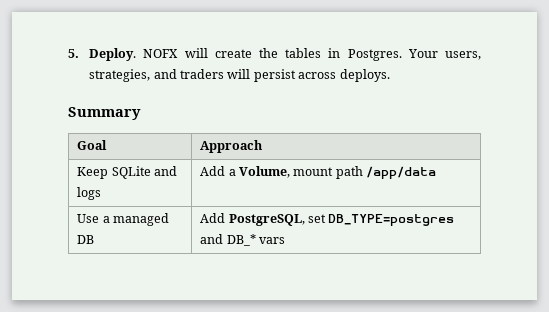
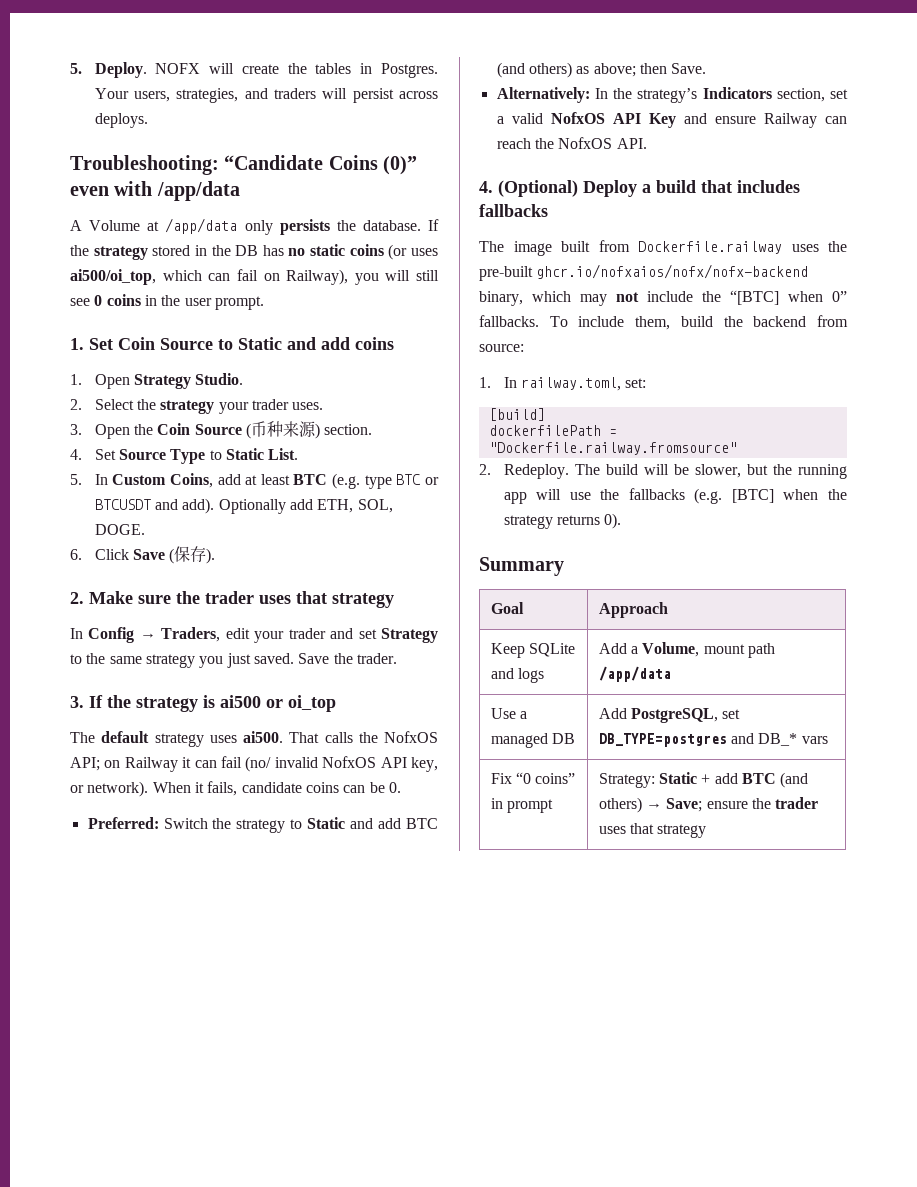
+ Troubleshooting: “Candidate Coins (0)” even with /app/data
+ A Volume at /app/data only persists the database. If the strategy stored in the DB has no static coins (or uses ai500/oi_top, which can fail on Railway), you will still see 0 coins in the user prompt.
+ 1. Set Coin Source to Static and add coins
+ 1. Open Strategy Studio.
+ 2. Select the strategy your trader uses.
+ 3. Open the Coin Source (币种来源) section.
+ 4. Set Source Type to Static List.
+ 5. In Custom Coins, add at least BTC (e.g. type BTC or BTCUSDT and add). Optionally add ETH, SOL, DOGE.
+ 6. Click Save (保存).
+ 2. Make sure the trader uses that strategy
+ In Config → Traders, edit your trader and set Strategy to the same strategy you just saved. Save the trader.
+ 3. If the strategy is ai500 or oi_top
+ The default strategy uses ai500. That calls the NofxOS API; on Railway it can fail (no/ invalid NofxOS API key, or network). When it fails, candidate coins can be 0.
+ Preferred: Switch the strategy to Static and add BTC (and others) as above; then Save.
+ Alternatively: In the strategy’s Indicators section, set a valid NofxOS API Key and ensure Railway can reach the NofxOS API.
+ 4. (Optional) Deploy a build that includes fallbacks
+ The image built from Dockerfile.railway uses the pre-built ghcr.io/nofxaios/nofx/nofx-backend binary, which may not include the “[BTC] when 0” fallbacks. To include them, build the backend from source:
+ 1. In railway.toml, set:
+ [build]
+ dockerfilePath = "Dockerfile.railway.fromsource"
+ 2. Redeploy. The build will be slower, but the running app will use the fallbacks (e.g. [BTC] when the strategy returns 0).
+ Fix “0 coins” in prompt | Strategy: Static + add BTC (and others) → Save; ensure the trader uses that strategy

